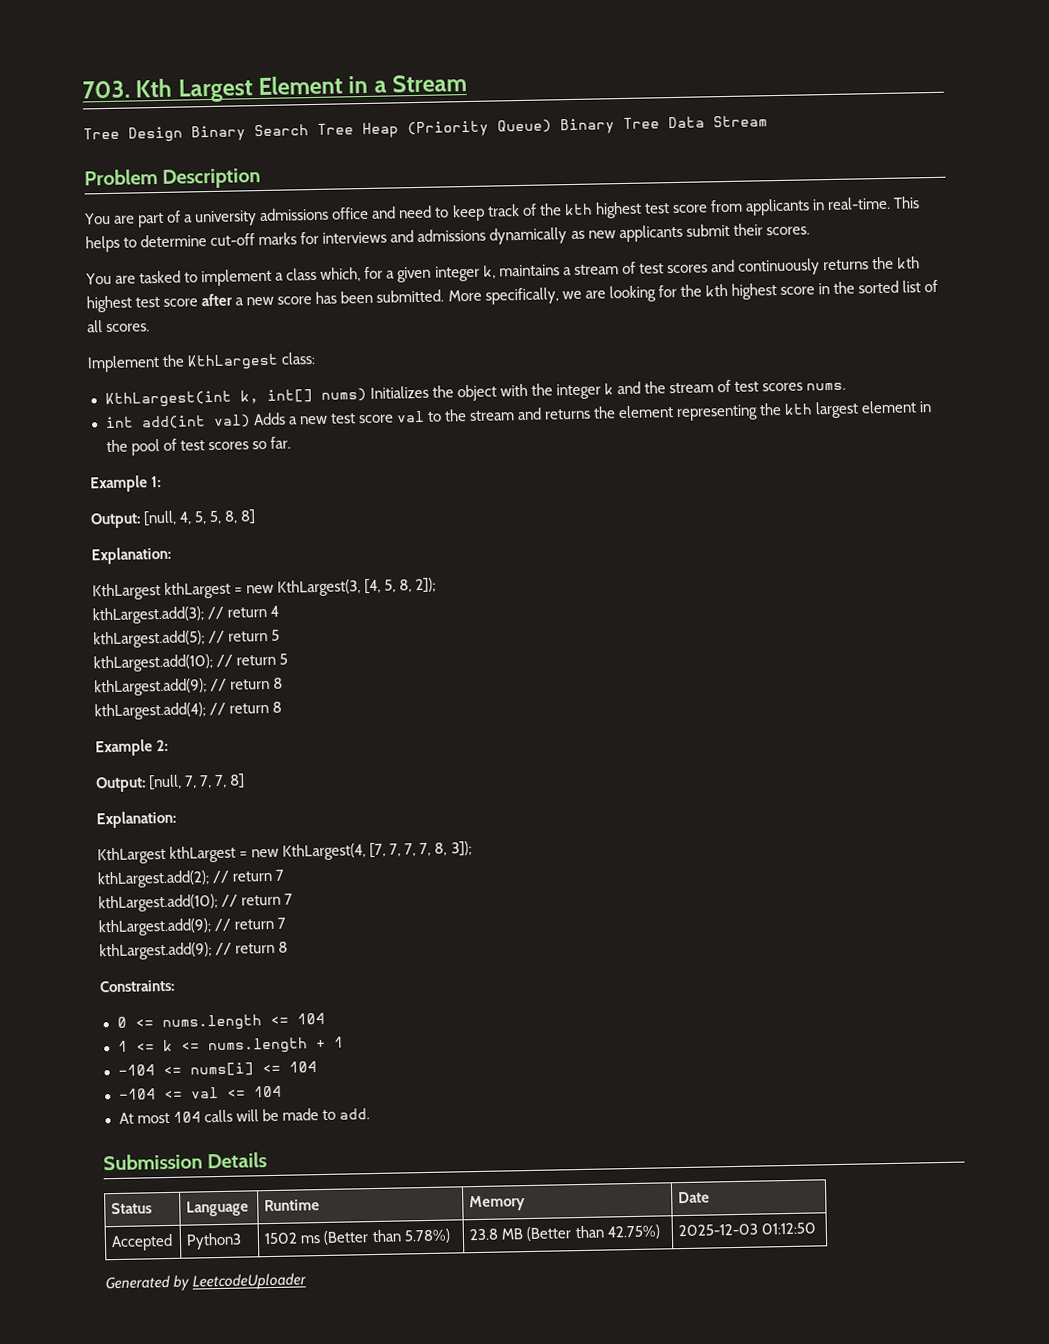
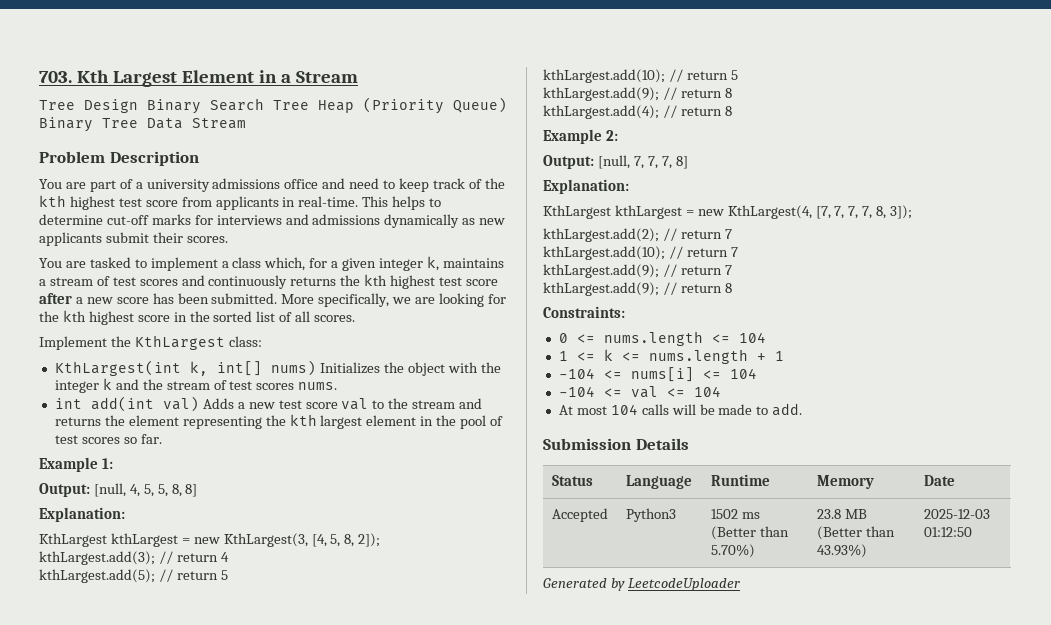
- Accepted | Python3 | 1502 ms (Better than 5.78%) | 23.8 MB (Better than 42.75%) | 2025-12-03 01:12:50
+ Accepted | Python3 | 1502 ms (Better than 5.70%) | 23.8 MB (Better than 43.93%) | 2025-12-03 01:12:50

